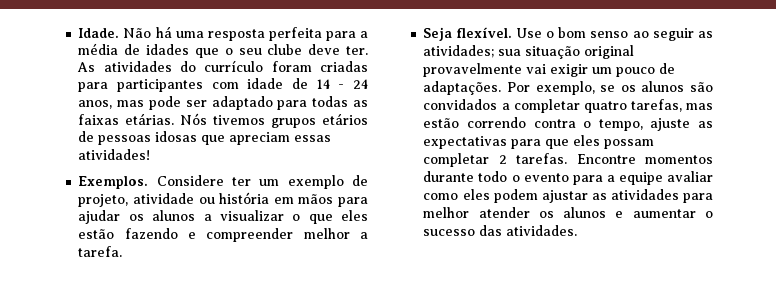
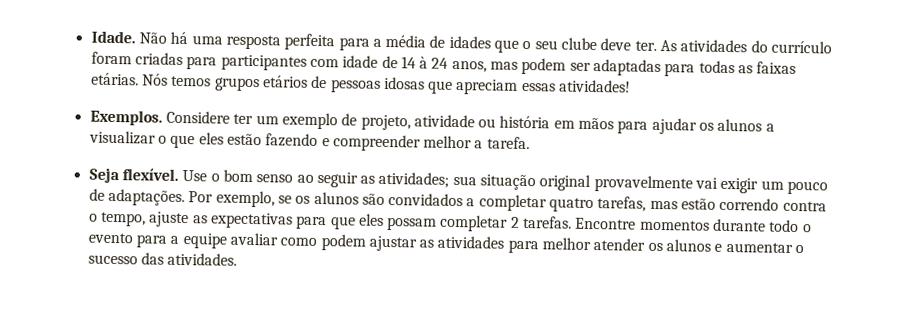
- As atividades do currículo foram criadas para participantes com idade de 14 - 24 anos, mas pode ser adaptado para todas as faixas etárias.
+ As atividades do currículo foram criadas para participantes com idade de 14 à 24 anos, mas podem ser adaptadas para todas as faixas etárias.
- Nós tivemos grupos etários de pessoas idosas que apreciam essas atividades!
+ Nós temos grupos etários de pessoas idosas que apreciam essas atividades!
- Encontre momentos durante todo o evento para a equipe avaliar como eles podem ajustar as atividades para melhor atender os alunos e aumentar o sucesso das atividades.
+ Encontre momentos durante todo o evento para a equipe avaliar como podem ajustar as atividades para melhor atender os alunos e aumentar o sucesso das atividades.

